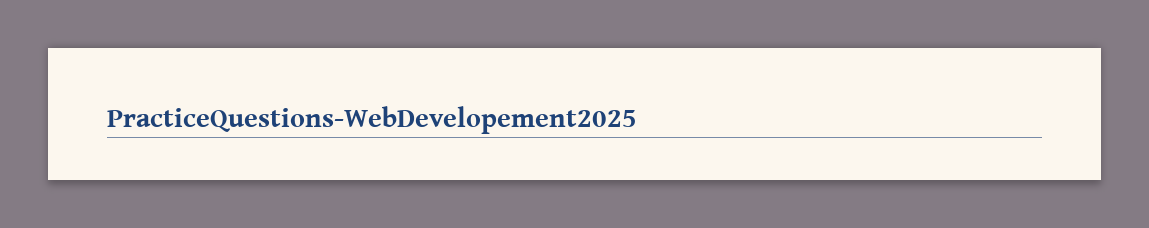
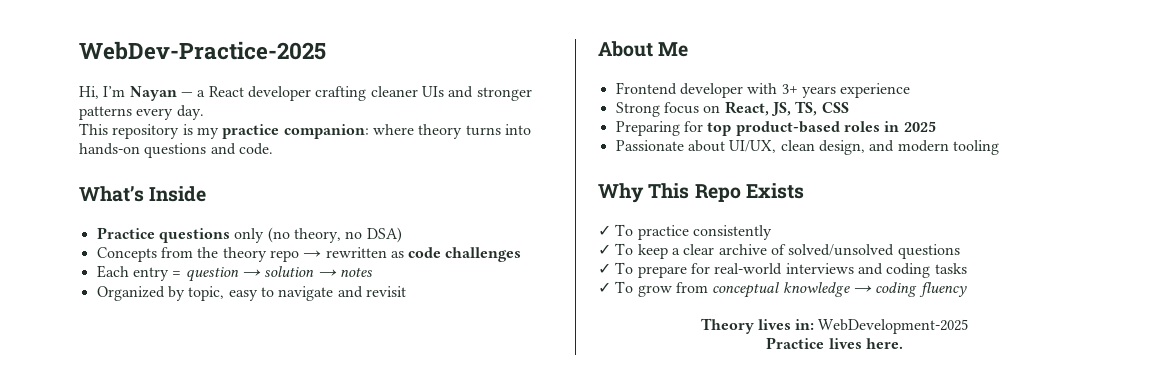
- PracticeQuestions-WebDevelopement2025
+ WebDev-Practice-2025
+ Hi, I’m Nayan — a React developer crafting cleaner UIs and stronger patterns every day.
+ This repository is my practice companion: where theory turns into hands-on questions and code.
+ What’s Inside
+ Practice questions only (no theory, no DSA)
+ Concepts from the theory repo → rewritten as code challenges
+ Each entry = question → solution → notes
+ Organized by topic, easy to navigate and revisit
+ About Me
+ Frontend developer with 3+ years experience
+ Strong focus on React, JS, TS, CSS
+ Preparing for top product-based roles in 2025
+ Passionate about UI/UX, clean design, and modern tooling
+ Why This Repo Exists
+ ✓ To practice consistently
+ ✓ To keep a clear archive of solved/unsolved questions
+ ✓ To prepare for real-world interviews and coding tasks
+ ✓ To grow from conceptual knowledge → coding fluency
+ Theory lives in: WebDevelopment-2025
+ Practice lives here.

